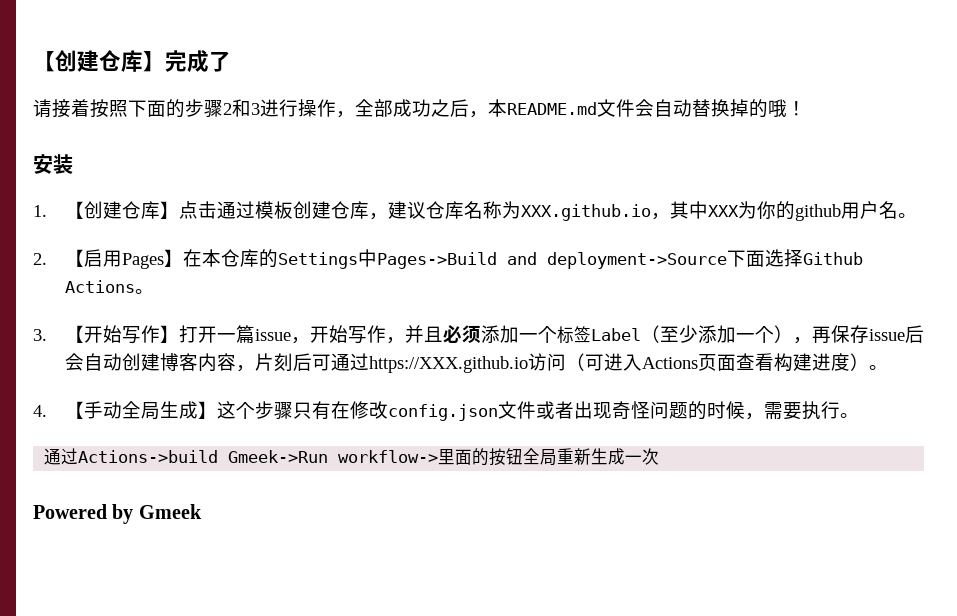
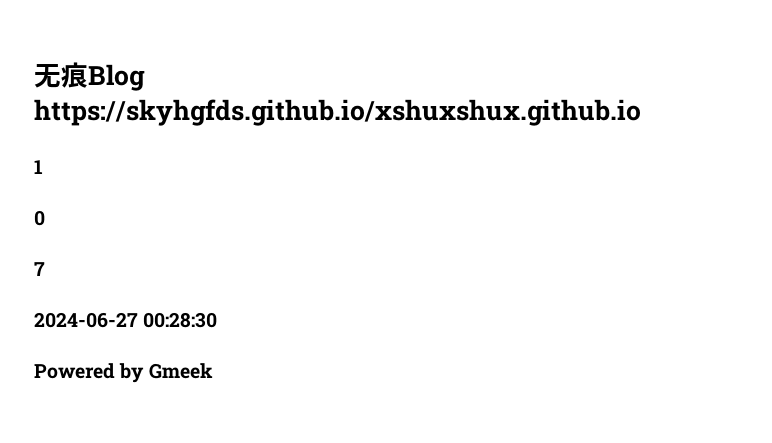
- 【创建仓库】完成了
- 请接着按照下面的步骤2和3进行操作，全部成功之后，本README.md文件会自动替换掉的哦！
- 安装
- 1.【创建仓库】点击通过模板创建仓库，建议仓库名称为XXX.github.io，其中XXX为你的github用户名。
- 2.【启用Pages】在本仓库的Settings中Pages->Build and deployment->Source下面选择Github Actions。
- 3.【开始写作】打开一篇issue，开始写作，并且必须添加一个标签Label（至少添加一个），再保存issue后会自动创建博客内容，片刻后可通过https://XXX.github.io访问（可进入Actions页面查看构建进度）。
- 4.【手动全局生成】这个步骤只有在修改config.json文件或者出现奇怪问题的时候，需要执行。
- 通过Actions->build Gmeek->Run workflow->里面的按钮全局重新生成一次
+ 无痕Blog https://skyhgfds.github.io/xshuxshux.github.io
+ 1
+ 0
+ 7
+ 2024-06-27 00:28:30

